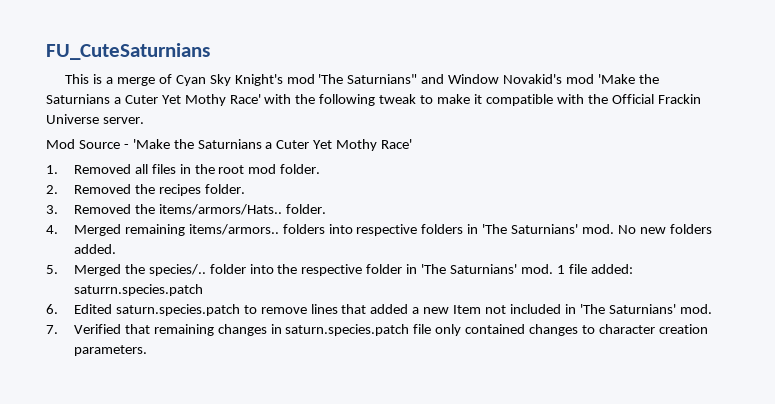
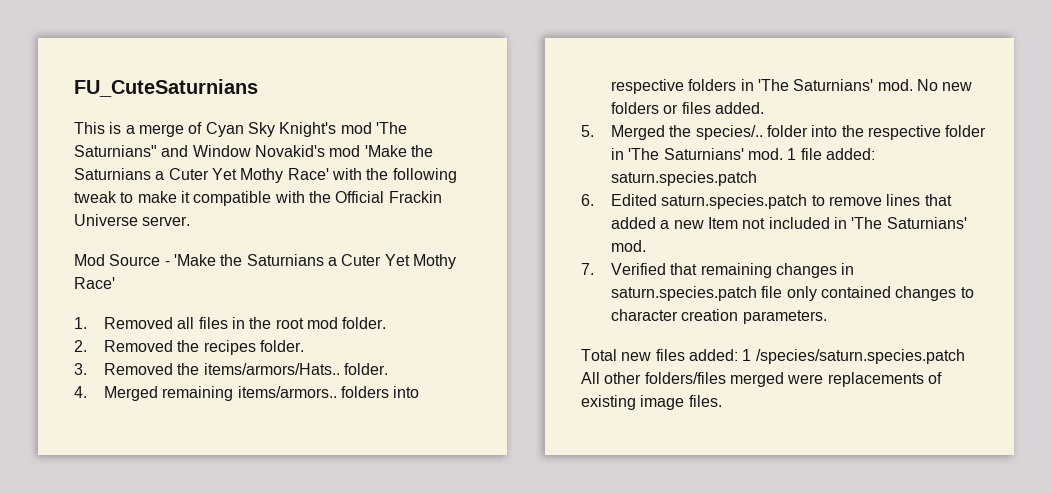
- No new folders added.
+ No new folders or files added.
- 1 file added: saturrn.species.patch
+ 1 file added: saturn.species.patch
+ Total new files added: 1 /species/saturn.species.patch All other folders/files merged were replacements of existing image files.

